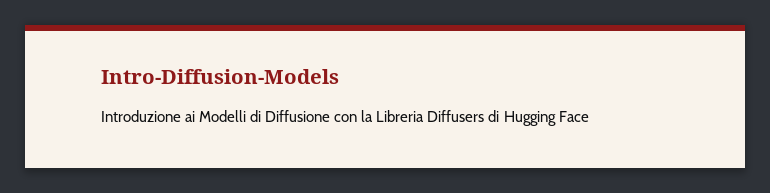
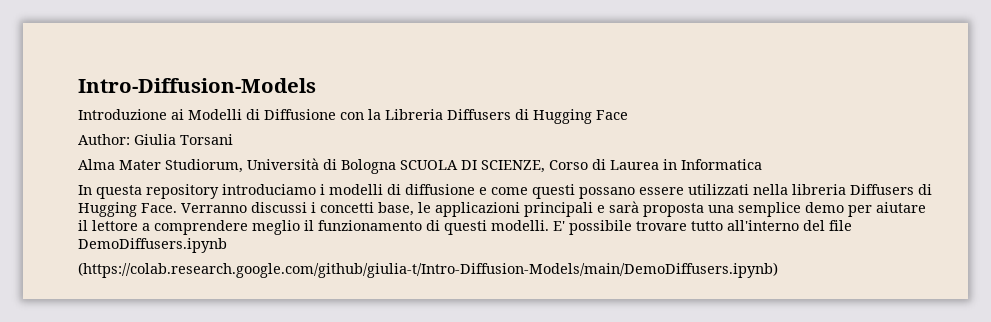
+ Author: Giulia Torsani
+ Alma Mater Studiorum, Università di Bologna SCUOLA DI SCIENZE, Corso di Laurea in Informatica
+ In questa repository introduciamo i modelli di diffusione e come questi possano essere utilizzati nella libreria Diffusers di Hugging Face. Verranno discussi i concetti base, le applicazioni principali e sarà proposta una semplice demo per aiutare il lettore a comprendere meglio il funzionamento di questi modelli. E' possibile trovare tutto all'interno del file DemoDiffusers.ipynb
+ (https://colab.research.google.com/github/giulia-t/Intro-Diffusion-Models/main/DemoDiffusers.ipynb)

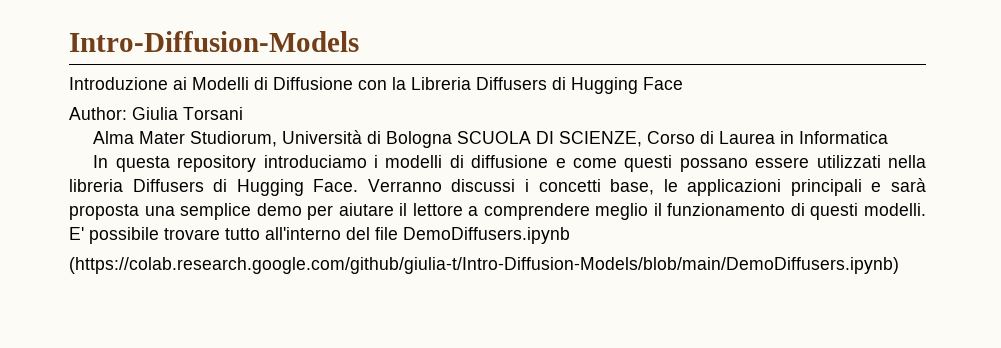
- (https://colab.research.google.com/github/giulia-t/Intro-Diffusion-Models/main/DemoDiffusers.ipynb)
+ (https://colab.research.google.com/github/giulia-t/Intro-Diffusion-Models/blob/main/DemoDiffusers.ipynb)

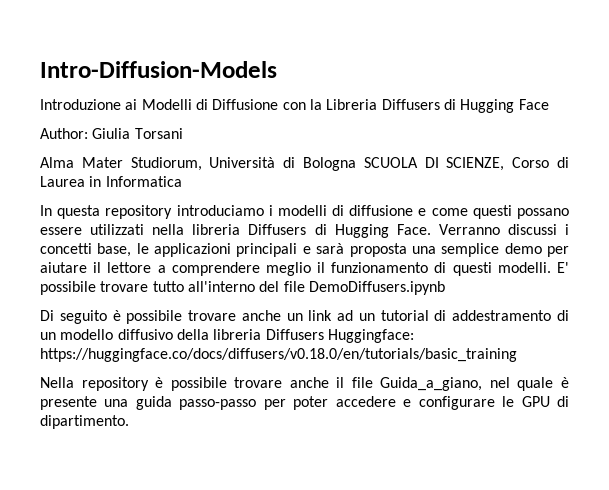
- (https://colab.research.google.com/github/giulia-t/Intro-Diffusion-Models/blob/main/DemoDiffusers.ipynb)
+ Di seguito è possibile trovare anche un link ad un tutorial di addestramento di un modello diffusivo della libreria Diffusers Huggingface: https://huggingface.co/docs/diffusers/v0.18.0/en/tutorials/basic_training
+ Nella repository è possibile trovare anche il file Guida_a_giano, nel quale è presente una guida passo-passo per poter accedere e configurare le GPU di dipartimento.

